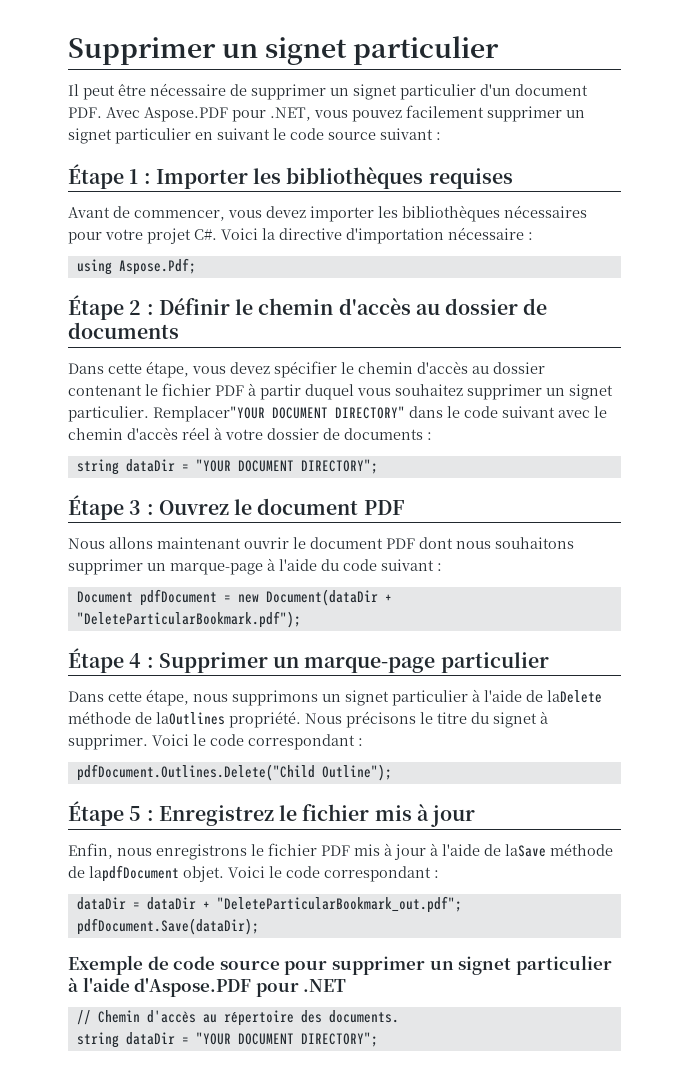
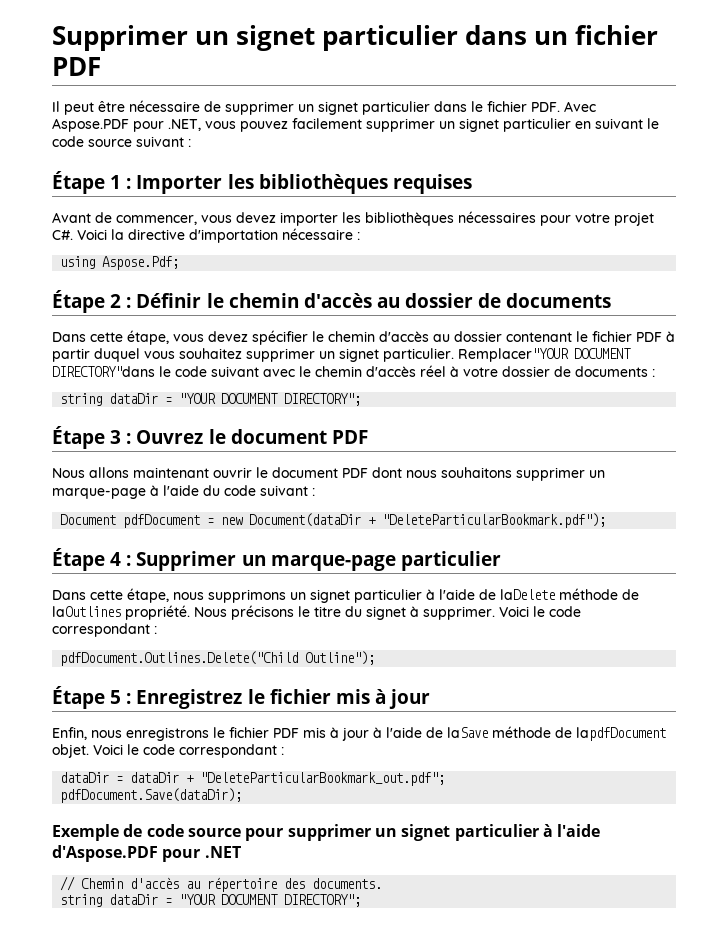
- Supprimer un signet particulier
+ Supprimer un signet particulier dans un fichier PDF
- Il peut être nécessaire de supprimer un signet particulier d'un document PDF. Avec Aspose.PDF pour .NET, vous pouvez facilement supprimer un signet particulier en suivant le code source suivant :
+ Il peut être nécessaire de supprimer un signet particulier dans le fichier PDF. Avec Aspose.PDF pour .NET, vous pouvez facilement supprimer un signet particulier en suivant le code source suivant :
- Remplacer"YOUR DOCUMENT DIRECTORY" dans le code suivant avec le chemin d'accès réel à votre dossier de documents :
+ Remplacer"YOUR DOCUMENT DIRECTORY"dans le code suivant avec le chemin d'accès réel à votre dossier de documents :

